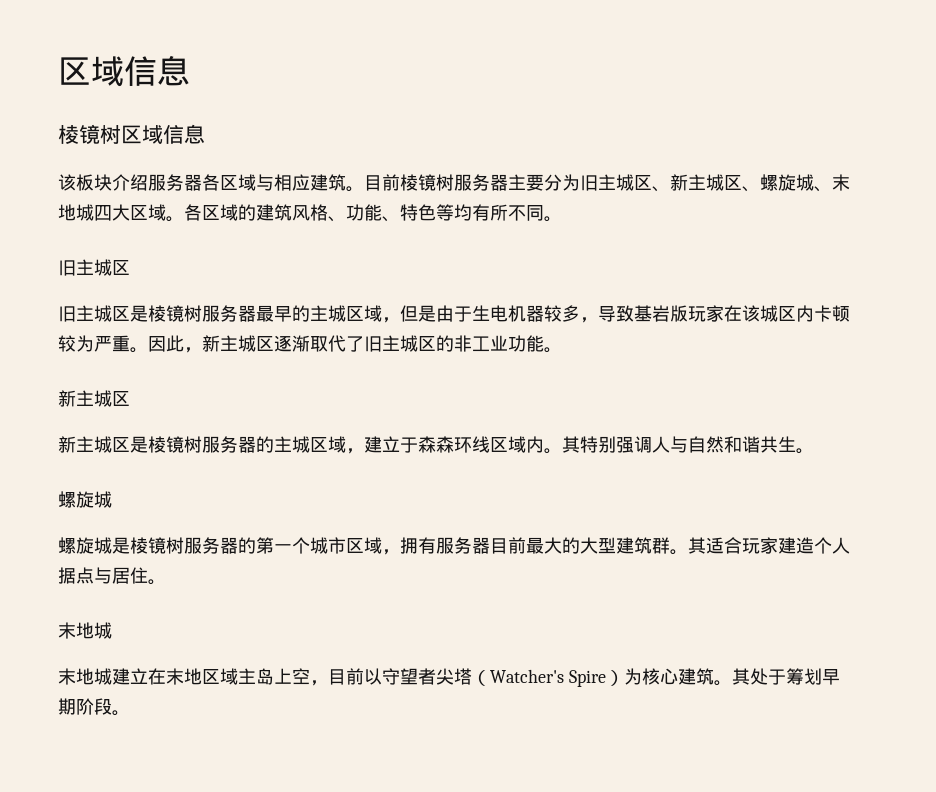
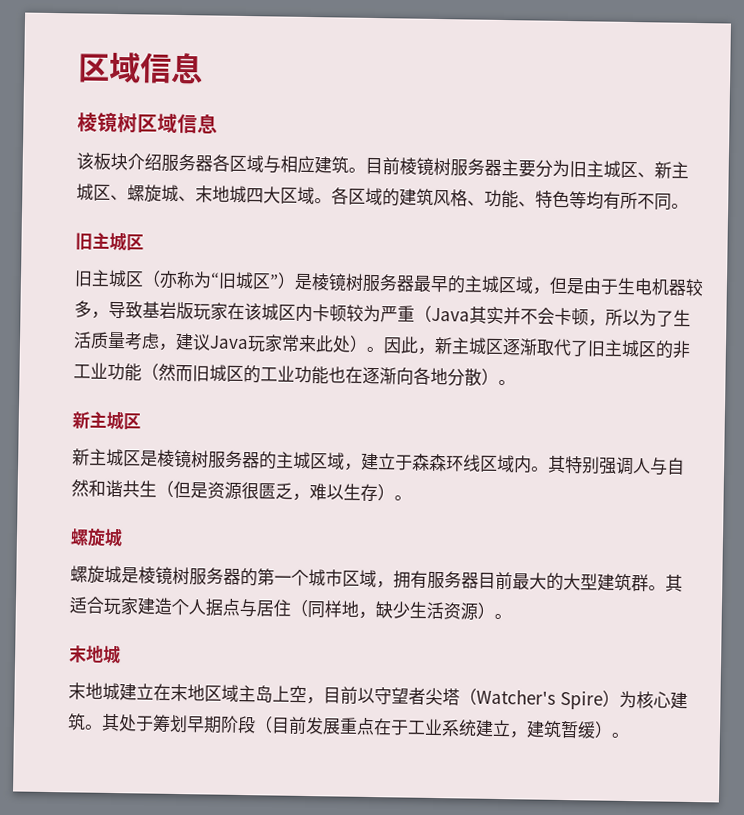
- 旧主城区是棱镜树服务器最早的主城区域，但是由于生电机器较多，导致基岩版玩家在该城区内卡顿较为严重。
+ 旧主城区（亦称为“旧城区”）是棱镜树服务器最早的主城区域，但是由于生电机器较多，导致基岩版玩家在该城区内卡顿较为严重（Java其实并不会卡顿，所以为了生活质量考虑，建议Java玩家常来此处）。
- 因此，新主城区逐渐取代了旧主城区的非工业功能。
+ 因此，新主城区逐渐取代了旧主城区的非工业功能（然而旧城区的工业功能也在逐渐向各地分散）。
- 其特别强调人与自然和谐共生。
+ 其特别强调人与自然和谐共生（但是资源很匮乏，难以生存）。
- 其适合玩家建造个人据点与居住。
+ 其适合玩家建造个人据点与居住（同样地，缺少生活资源）。
- 其处于筹划早期阶段。
+ 其处于筹划早期阶段（目前发展重点在于工业系统建立，建筑暂缓）。

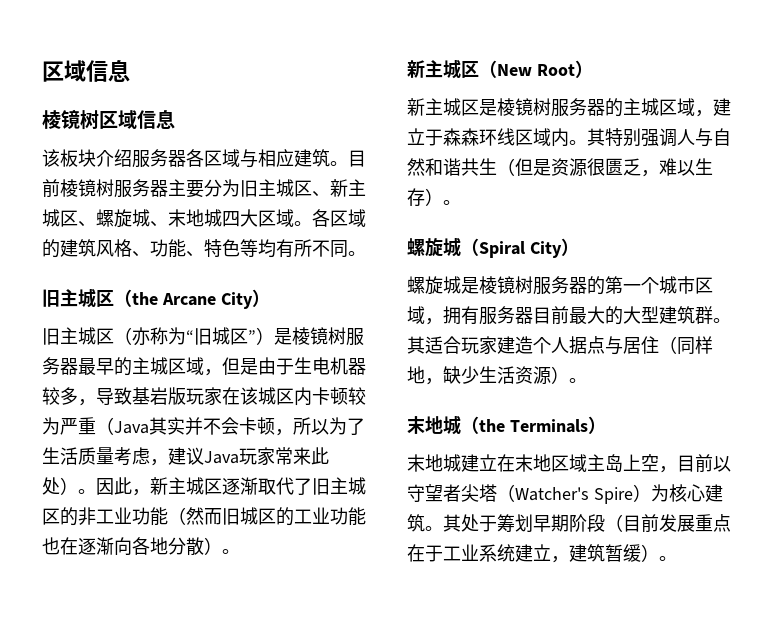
  各区域的建筑风格、功能、特色等均有所不同。
- 旧主城区
+ 旧主城区（the Arcane City）
  因此，新主城区逐渐取代了旧主城区的非工业功能（然而旧城区的工业功能也在逐渐向各地分散）。
- 新主城区
+ 新主城区（New Root）
  其特别强调人与自然和谐共生（但是资源很匮乏，难以生存）。
- 螺旋城
+ 螺旋城（Spiral City）
  其适合玩家建造个人据点与居住（同样地，缺少生活资源）。
- 末地城
+ 末地城（the Terminals）

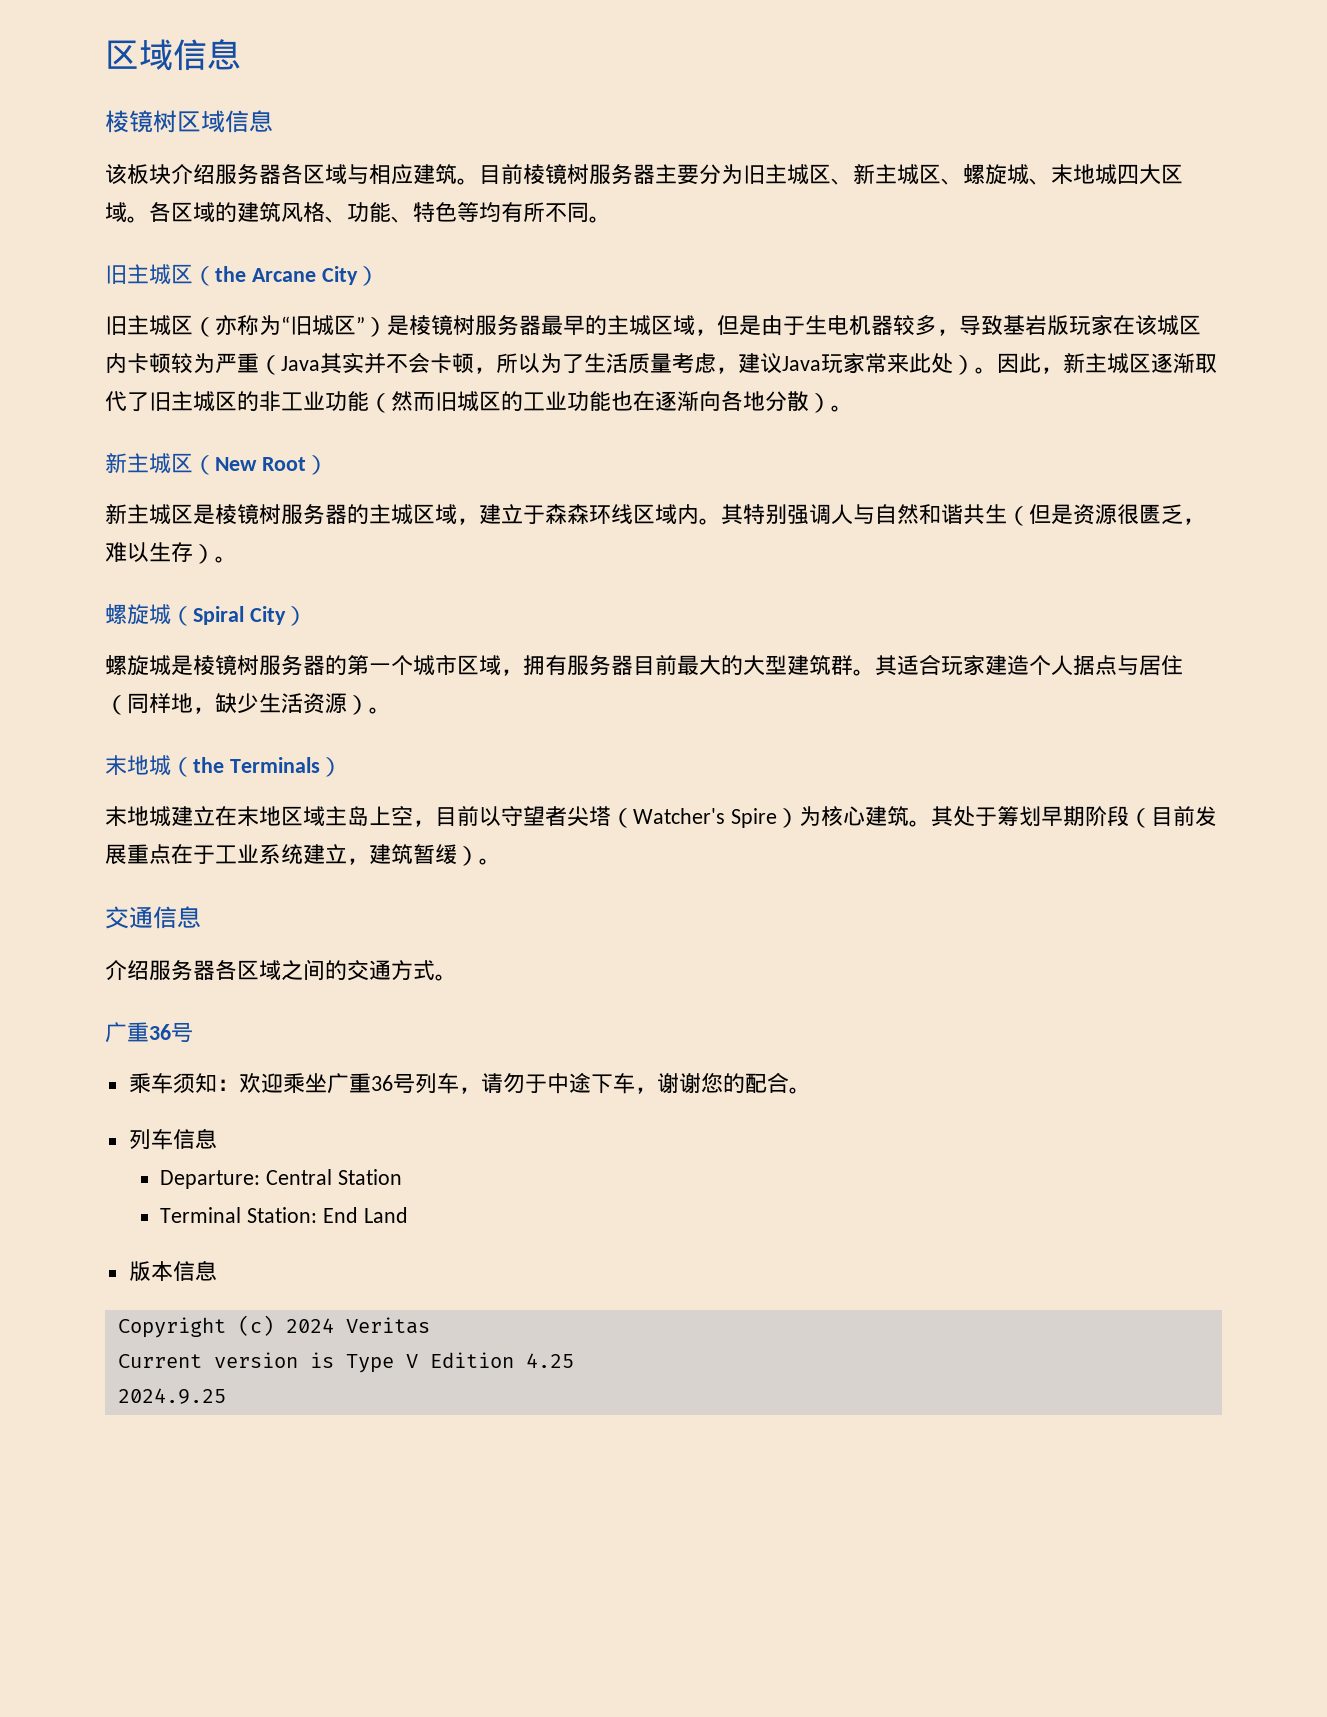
+ 交通信息
+ 介绍服务器各区域之间的交通方式。
+ 广重36号
+ 乘车须知：欢迎乘坐广重36号列车，请勿于中途下车，谢谢您的配合。
+ 列车信息
+ Departure: Central Station
+ Terminal Station: End Land
+ 版本信息
+ Copyright (c) 2024 Veritas
+ Current version is Type V Edition 4.25
+ 2024.9.25

